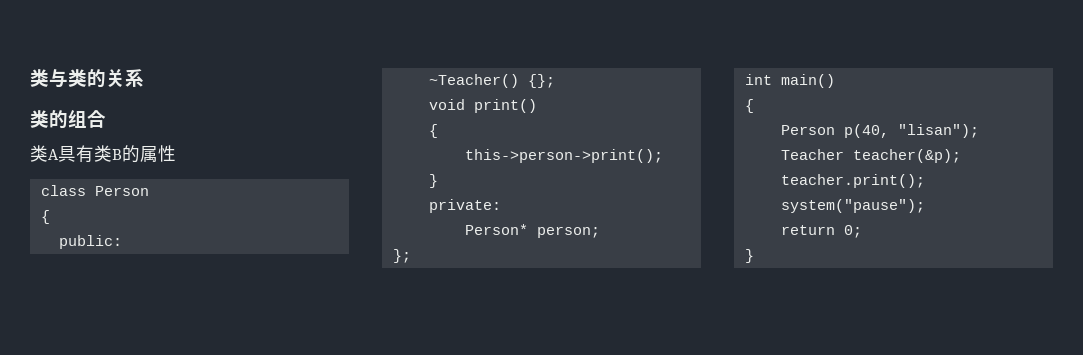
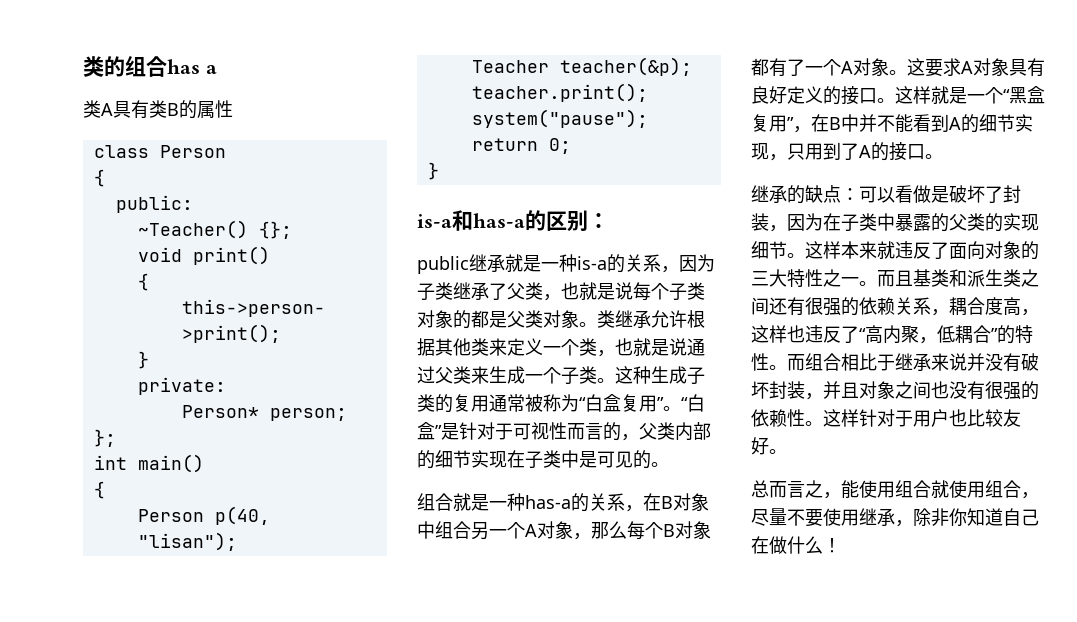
- 类与类的关系
- 类的组合
+ 类的组合has a
+ is-a和has-a的区别：
+ public继承就是一种is-a的关系，因为子类继承了父类，也就是说每个子类对象的都是父类对象。类继承允许根据其他类来定义一个类，也就是说通过父类来生成一个子类。这种生成子类的复用通常被称为“白盒复用”。“白盒”是针对于可视性而言的，父类内部的细节实现在子类中是可见的。
+ 组合就是一种has-a的关系，在B对象中组合另一个A对象，那么每个B对象都有了一个A对象。这要求A对象具有良好定义的接口。这样就是一个“黑盒复用”，在B中并不能看到A的细节实现，只用到了A的接口。
+ 继承的缺点：可以看做是破坏了封装，因为在子类中暴露的父类的实现细节。这样本来就违反了面向对象的三大特性之一。而且基类和派生类之间还有很强的依赖关系，耦合度高，这样也违反了“高内聚，低耦合”的特性。而组合相比于继承来说并没有破坏封装，并且对象之间也没有很强的依赖性。这样针对于用户也比较友好。
+ 总而言之，能使用组合就使用组合，尽量不要使用继承，除非你知道自己在做什么！

